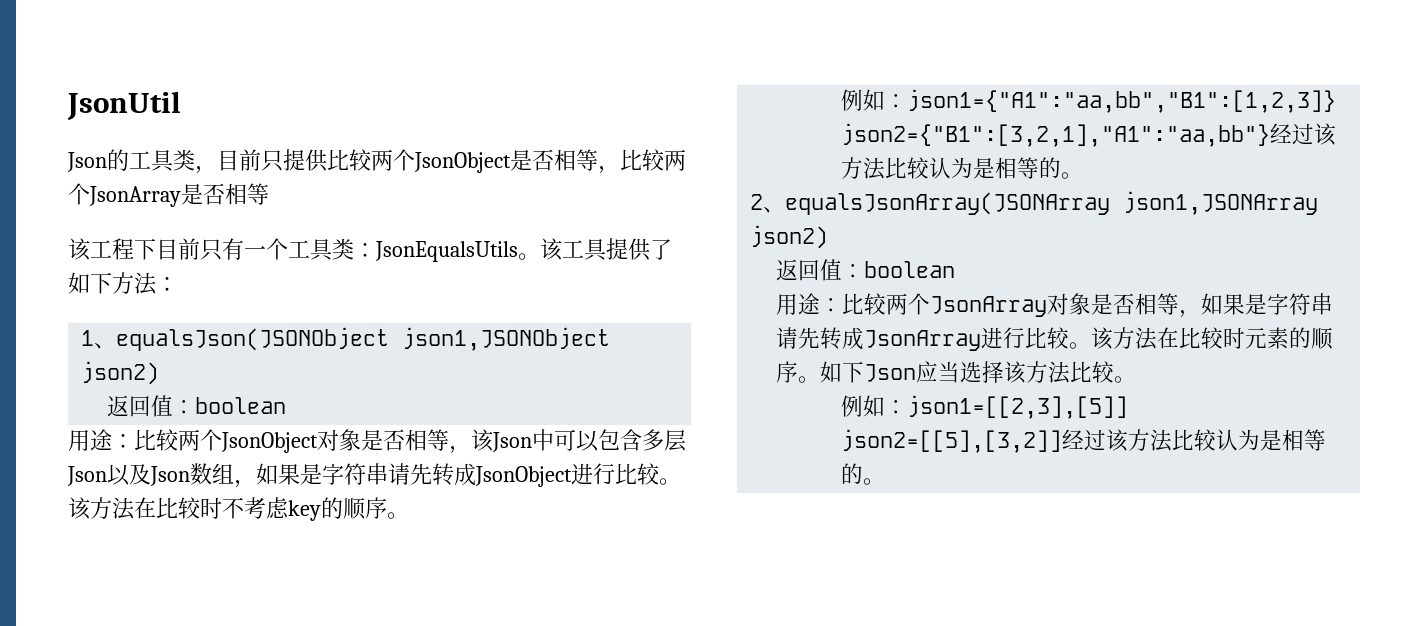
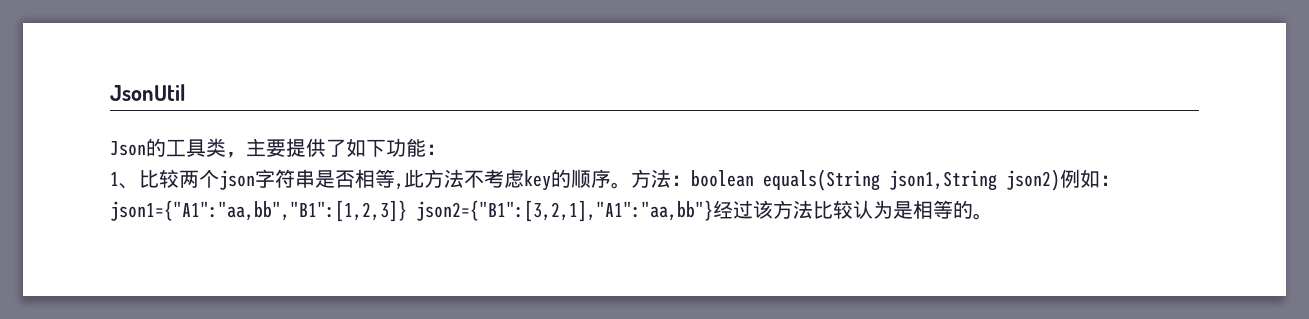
- Json的工具类，目前只提供比较两个JsonObject是否相等，比较两个JsonArray是否相等
- 该工程下目前只有一个工具类：JsonEqualsUtils。该工具提供了如下方法：
- 1、equalsJson(JSONObject json1,JSONObject json2)
- 返回值：boolean
- 用途：比较两个JsonObject对象是否相等，该Json中可以包含多层Json以及Json数组，如果是字符串请先转成JsonObject进行比较。该方法在比较时不考虑key的顺序。
- 例如：json1={"A1":"aa,bb","B1":[1,2,3]} json2={"B1":[3,2,1],"A1":"aa,bb"}经过该方法比较认为是相等的。
+ Json的工具类，主要提供了如下功能：
+ 1、比较两个json字符串是否相等,此方法不考虑key的顺序。方法：boolean equals(String json1,String json2)例如：json1={"A1":"aa,bb","B1":[1,2,3]} json2={"B1":[3,2,1],"A1":"aa,bb"}经过该方法比较认为是相等的。
- 2、equalsJsonArray(JSONArray json1,JSONArray json2)
- 返回值：boolean
- 用途：比较两个JsonArray对象是否相等，如果是字符串请先转成JsonArray进行比较。该方法在比较时元素的顺序。如下Json应当选择该方法比较。
- 例如：json1=[[2,3],[5]] json2=[[5],[3,2]]经过该方法比较认为是相等的。

